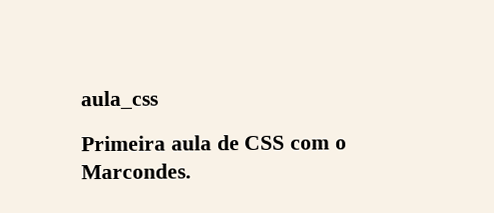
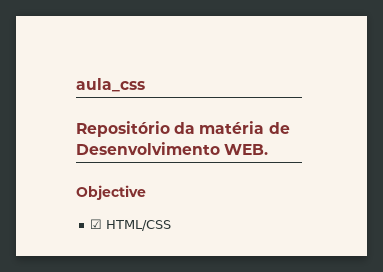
- Primeira aula de CSS com o Marcondes.
+ Repositório da matéria de Desenvolvimento WEB.
+ Objective
+ ☑ HTML/CSS

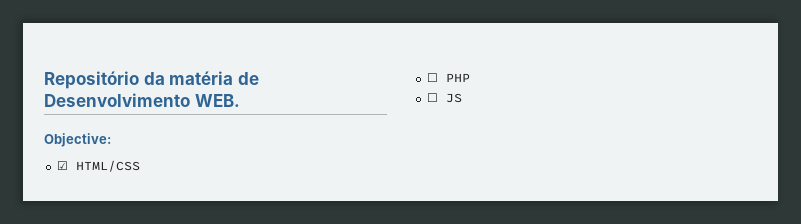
- aula_css
- Objective
+ Objective:
+ ☐ PHP
+ ☐ JS

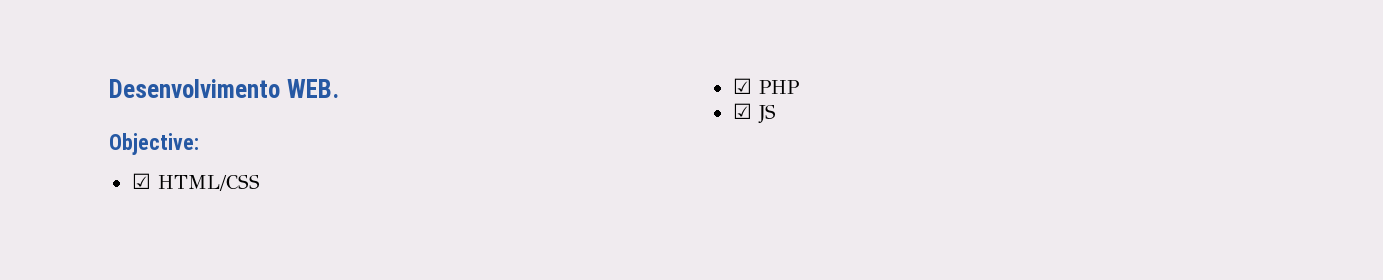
- Repositório da matéria de Desenvolvimento WEB.
+ Desenvolvimento WEB.
- ☐ PHP
+ ☑ PHP
- ☐ JS
+ ☑ JS

